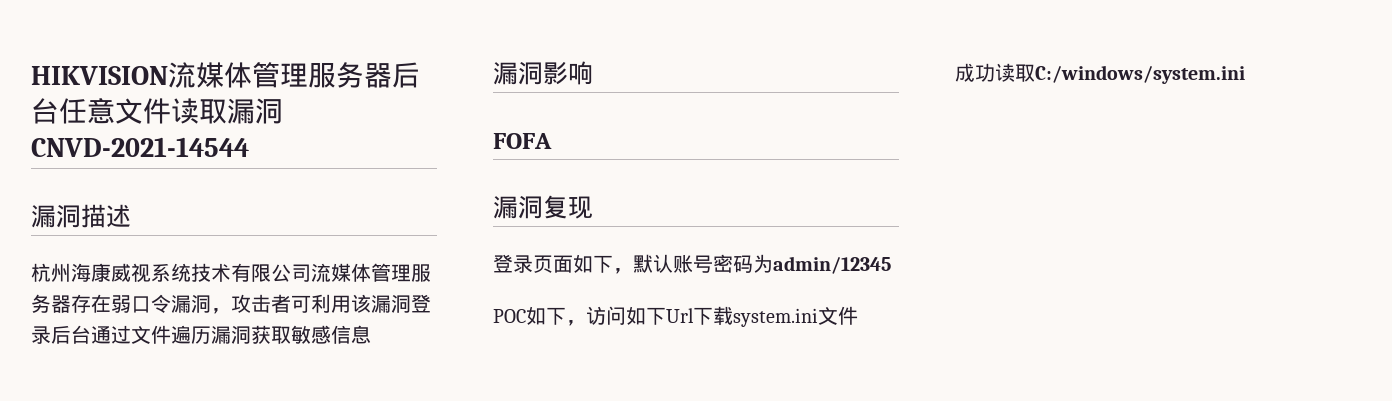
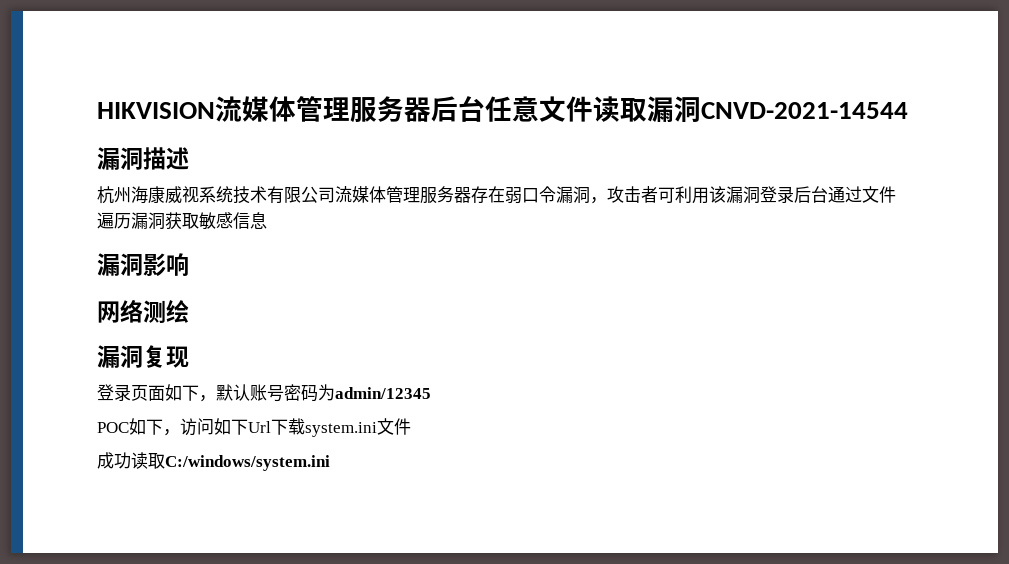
- FOFA
+ 网络测绘

